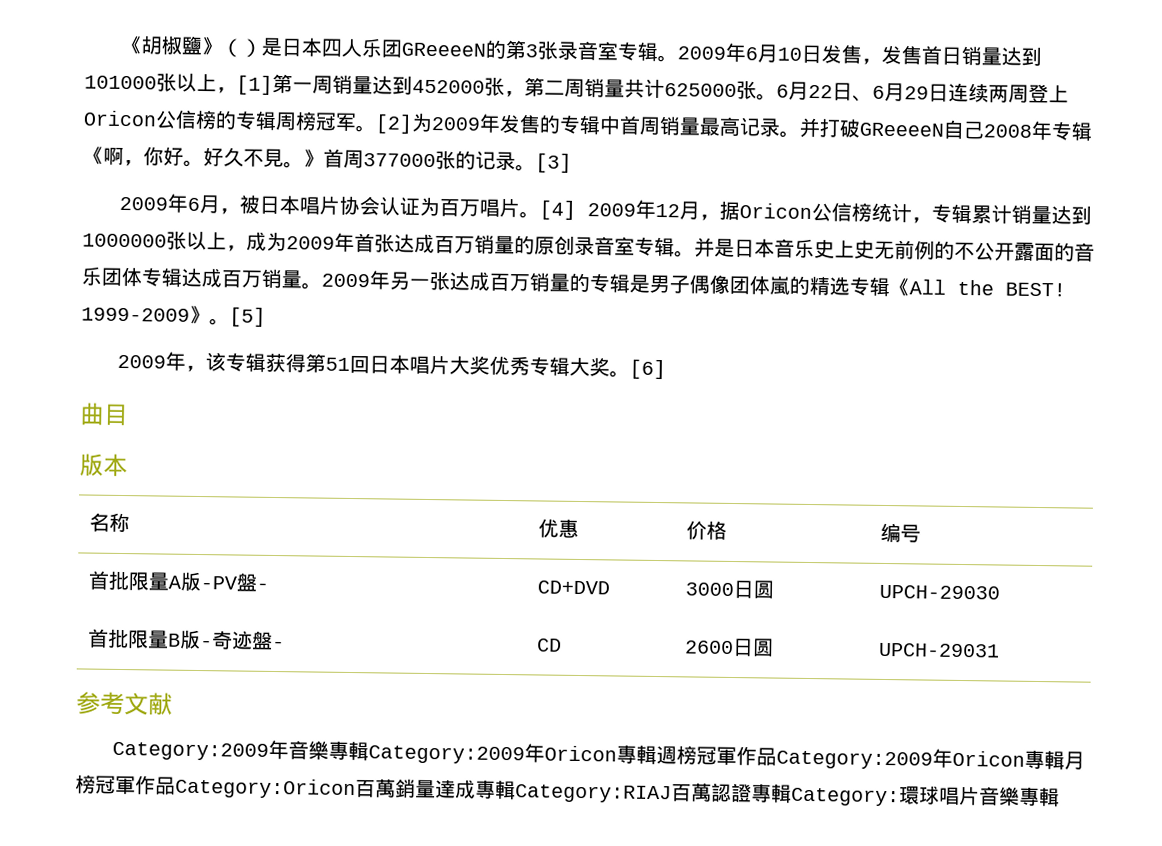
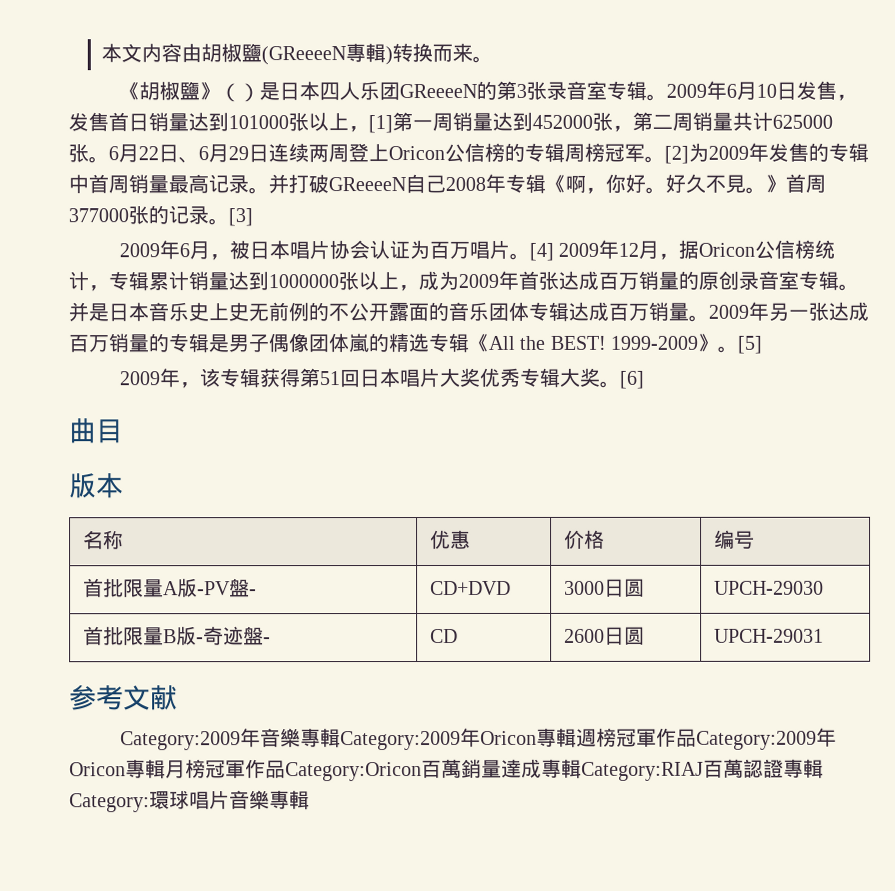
+ 本文内容由胡椒鹽(GReeeeN專輯)转换而来。

